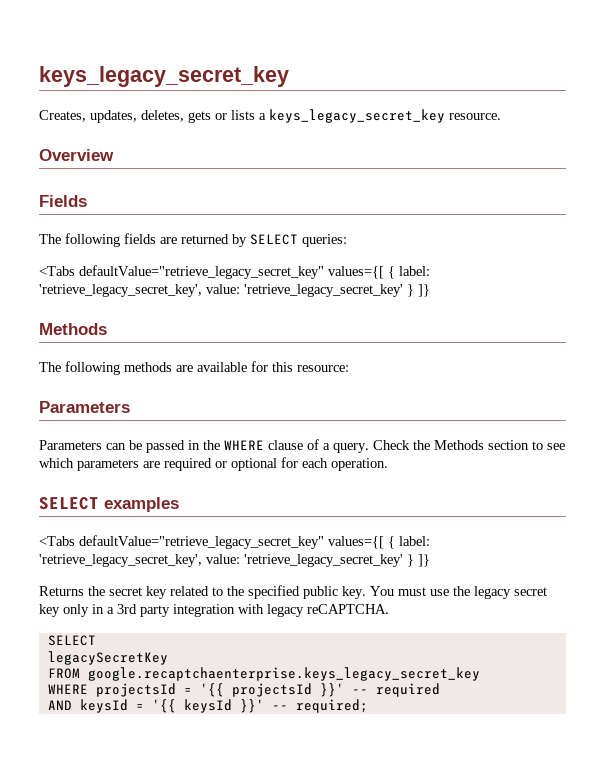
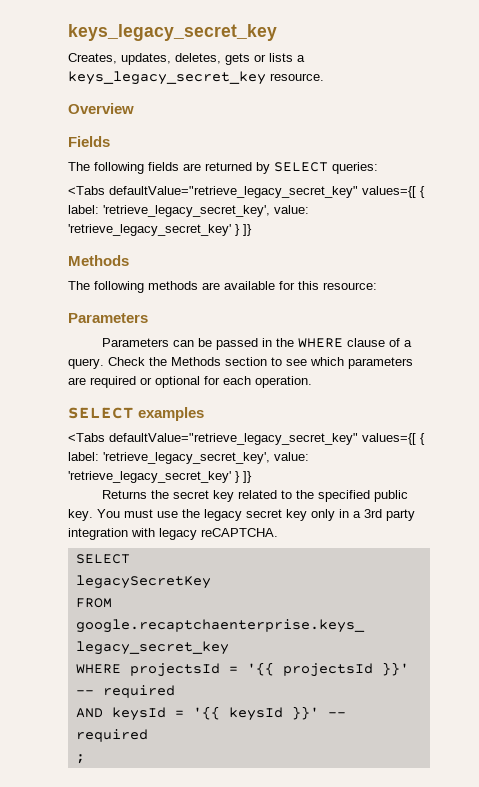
- AND keysId = '{{ keysId }}' -- required;
+ AND keysId = '{{ keysId }}' -- required
+ ;

